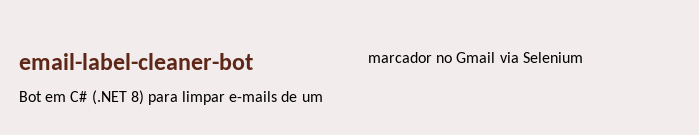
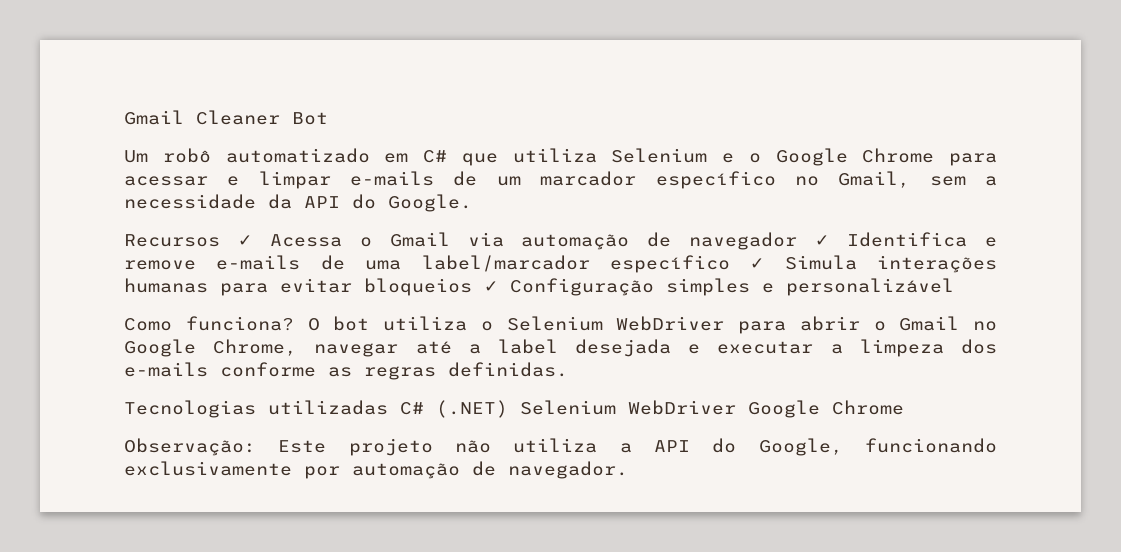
- email-label-cleaner-bot
- Bot em C# (.NET 8) para limpar e-mails de um marcador no Gmail via Selenium
+ Gmail Cleaner Bot
+ Um robô automatizado em C# que utiliza Selenium e o Google Chrome para acessar e limpar e-mails de um marcador específico no Gmail, sem a necessidade da API do Google.
+ Recursos ✓ Acessa o Gmail via automação de navegador ✓ Identifica e remove e-mails de uma label/marcador específico ✓ Simula interações humanas para evitar bloqueios ✓ Configuração simples e personalizável
+ Como funciona? O bot utiliza o Selenium WebDriver para abrir o Gmail no Google Chrome, navegar até a label desejada e executar a limpeza dos e-mails conforme as regras definidas.
+ Tecnologias utilizadas C# (.NET) Selenium WebDriver Google Chrome
+ Observação: Este projeto não utiliza a API do Google, funcionando exclusivamente por automação de navegador.

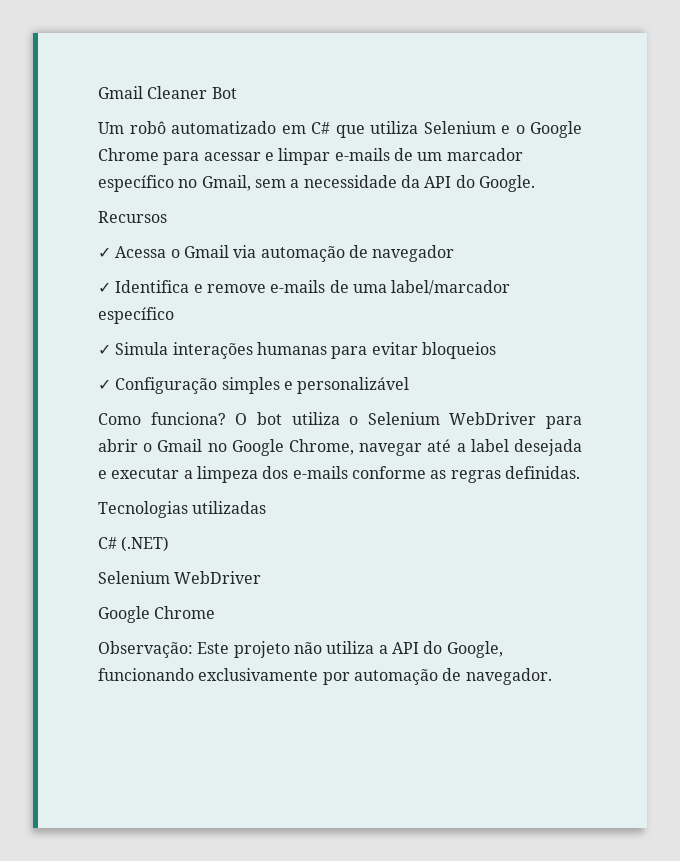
- Recursos ✓ Acessa o Gmail via automação de navegador ✓ Identifica e remove e-mails de uma label/marcador específico ✓ Simula interações humanas para evitar bloqueios ✓ Configuração simples e personalizável
+ Recursos
+ ✓ Acessa o Gmail via automação de navegador
+ ✓ Identifica e remove e-mails de uma label/marcador específico
+ ✓ Simula interações humanas para evitar bloqueios
+ ✓ Configuração simples e personalizável
- Tecnologias utilizadas C# (.NET) Selenium WebDriver Google Chrome
+ Tecnologias utilizadas
+ C# (.NET)
+ Selenium WebDriver
+ Google Chrome

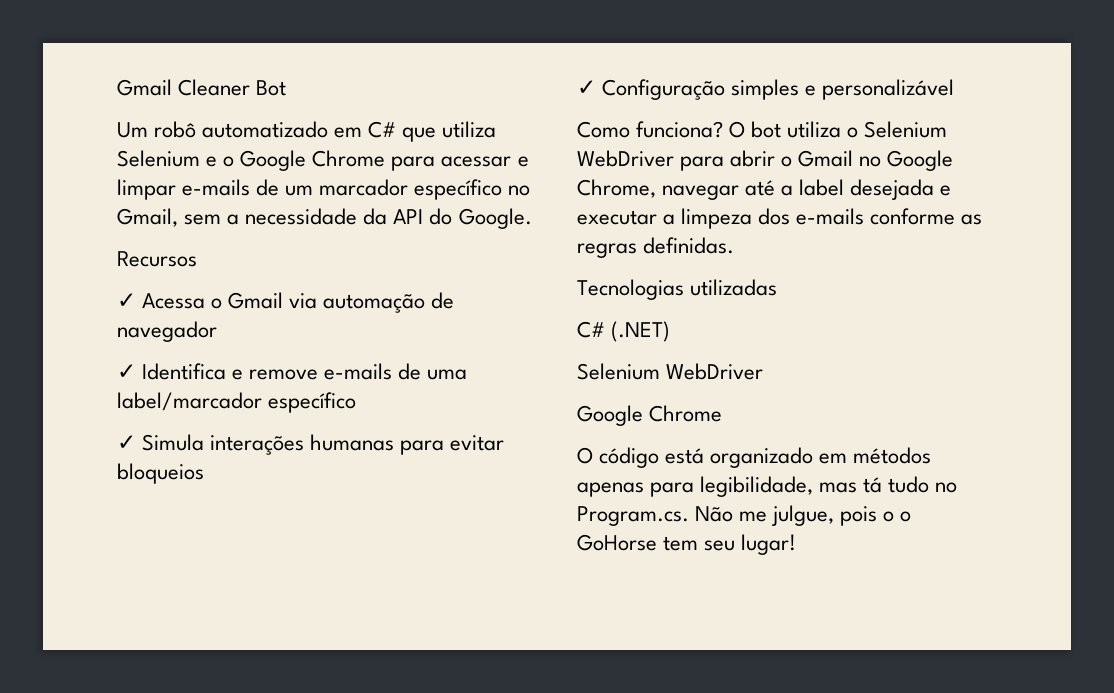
- Observação: Este projeto não utiliza a API do Google, funcionando exclusivamente por automação de navegador.
+ O código está organizado em métodos apenas para legibilidade, mas tá tudo no Program.cs. Não me julgue, pois o o GoHorse tem seu lugar!

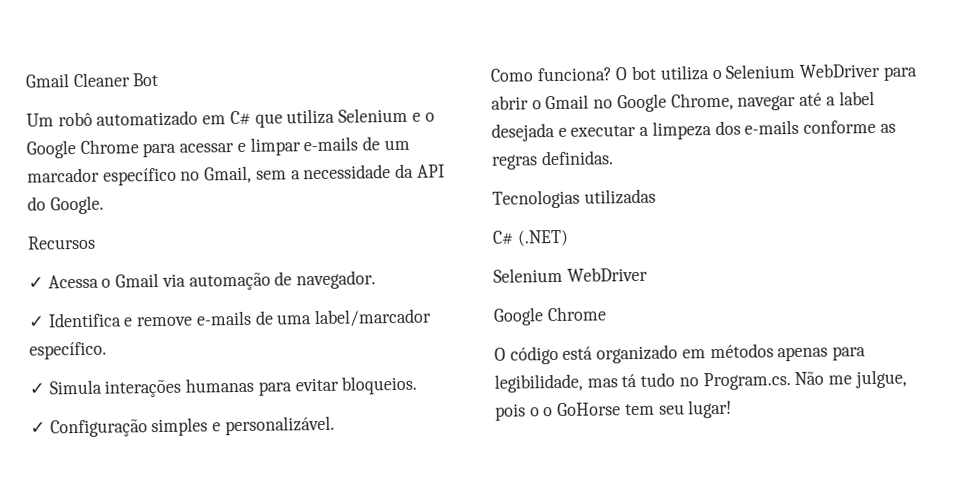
- ✓ Acessa o Gmail via automação de navegador
+ ✓ Acessa o Gmail via automação de navegador.
- ✓ Identifica e remove e-mails de uma label/marcador específico
+ ✓ Identifica e remove e-mails de uma label/marcador específico.
- ✓ Simula interações humanas para evitar bloqueios
+ ✓ Simula interações humanas para evitar bloqueios.
- ✓ Configuração simples e personalizável
+ ✓ Configuração simples e personalizável.

